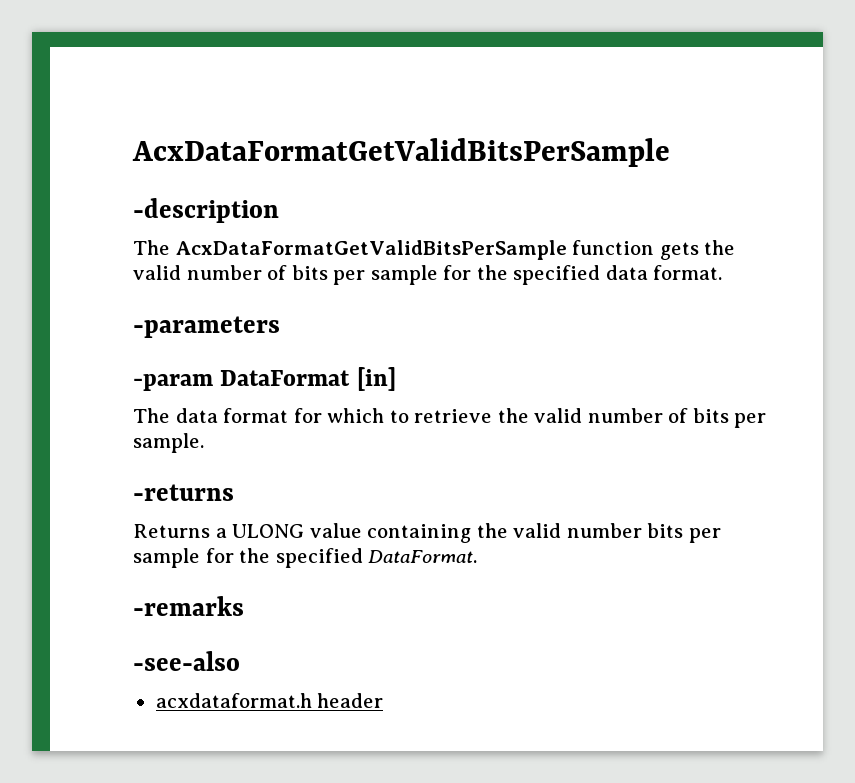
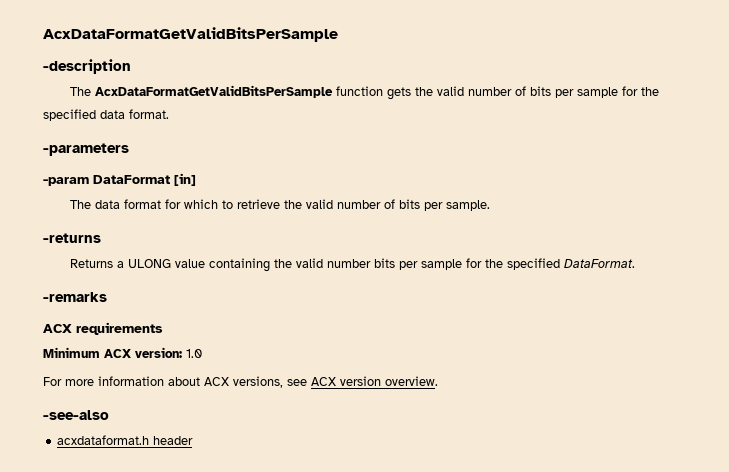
+ ACX requirements
+ Minimum ACX version: 1.0
+ For more information about ACX versions, see ACX version overview.

